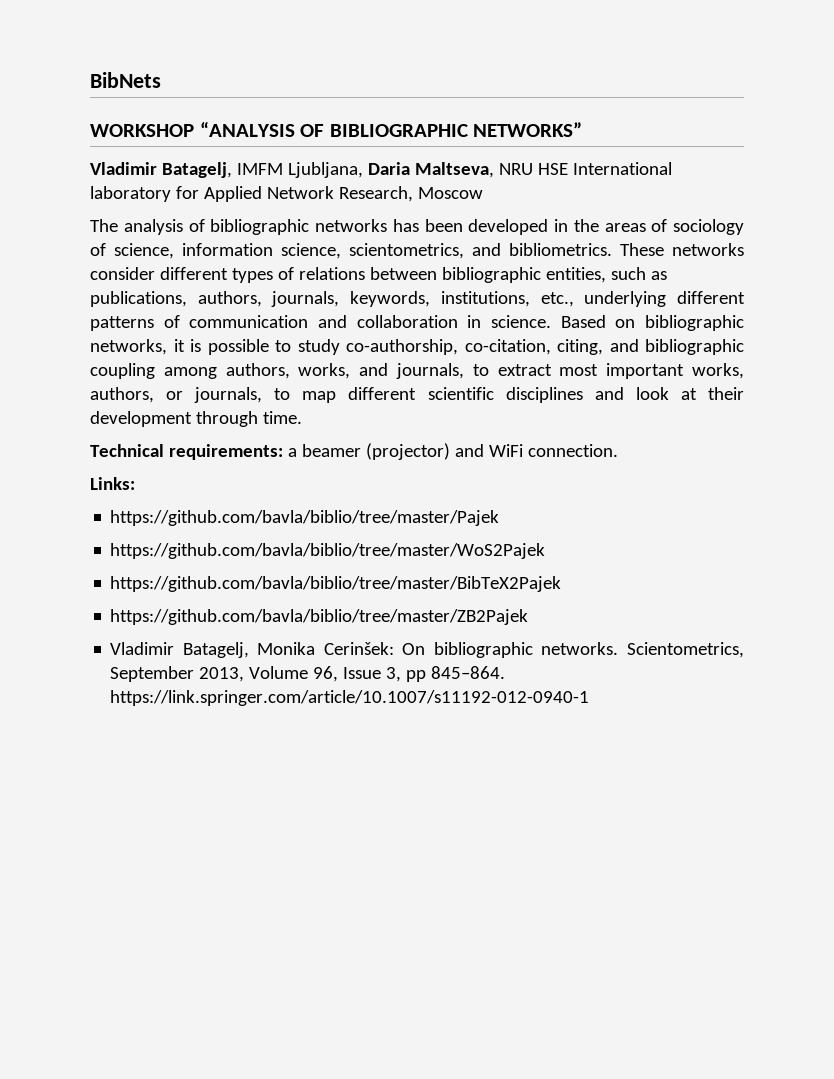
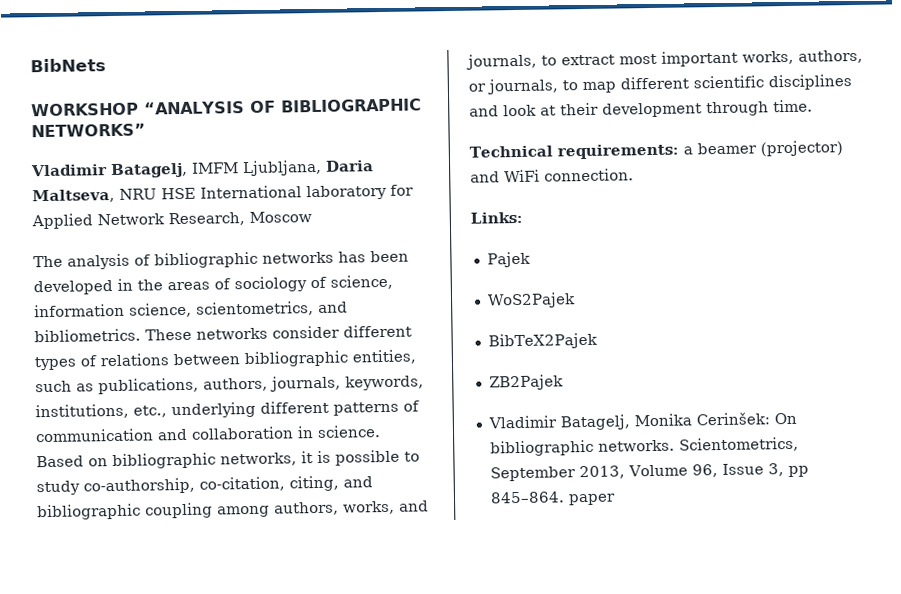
- https://github.com/bavla/biblio/tree/master/Pajek
- https://github.com/bavla/biblio/tree/master/WoS2Pajek
- https://github.com/bavla/biblio/tree/master/BibTeX2Pajek
- https://github.com/bavla/biblio/tree/master/ZB2Pajek
+ Pajek
+ WoS2Pajek
+ BibTeX2Pajek
+ ZB2Pajek
- Scientometrics, September 2013, Volume 96, Issue 3, pp 845–864. https://link.springer.com/article/10.1007/s11192-012-0940-1
+ Scientometrics, September 2013, Volume 96, Issue 3, pp 845–864. paper

